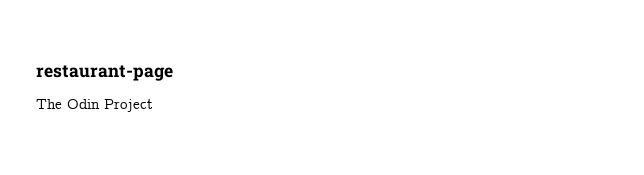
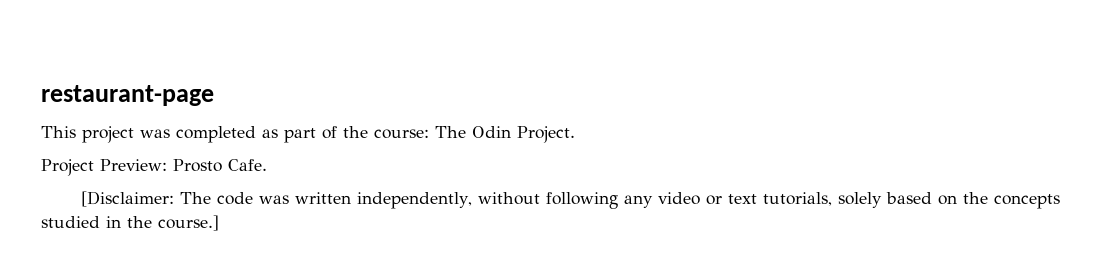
- The Odin Project
+ This project was completed as part of the course: The Odin Project.
+ Project Preview: Prosto Cafe.
+ [Disclaimer: The code was written independently, without following any video or text tutorials, solely based on the concepts studied in the course.]

